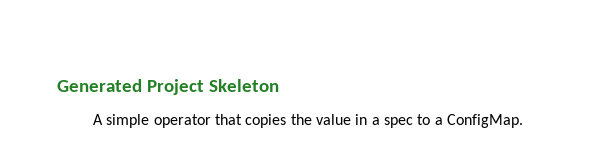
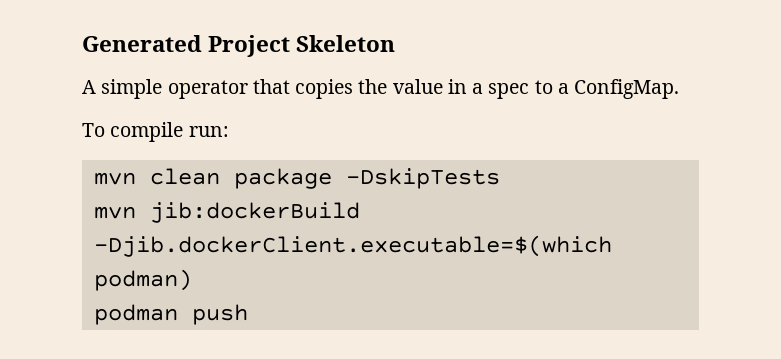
+ To compile run:
+ mvn clean package -DskipTests
+ mvn jib:dockerBuild -Djib.dockerClient.executable=$(which podman)
+ podman push

